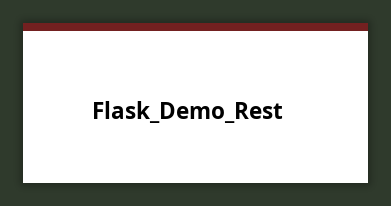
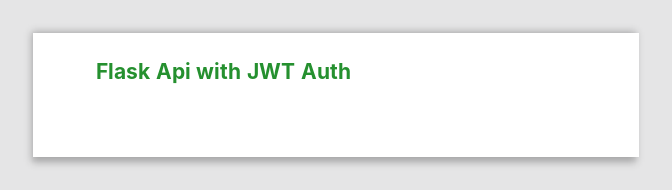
- Flask_Demo_Rest
+ Flask Api with JWT Auth

